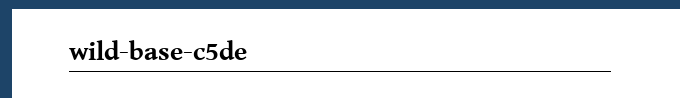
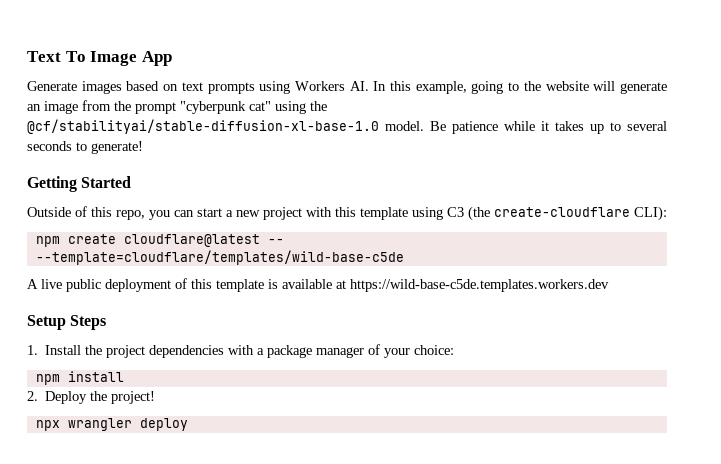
- wild-base-c5de
+ Text To Image App
+ Generate images based on text prompts using Workers AI. In this example, going to the website will generate an image from the prompt "cyberpunk cat" using the @cf/stabilityai/stable-diffusion-xl-base-1.0 model. Be patience while it takes up to several seconds to generate!
+ Getting Started
+ Outside of this repo, you can start a new project with this template using C3 (the create-cloudflare CLI):
+ npm create cloudflare@latest -- --template=cloudflare/templates/wild-base-c5de
+ A live public deployment of this template is available at https://wild-base-c5de.templates.workers.dev
+ Setup Steps
+ 1. Install the project dependencies with a package manager of your choice:
+ npm install
+ 2. Deploy the project!
+ npx wrangler deploy

